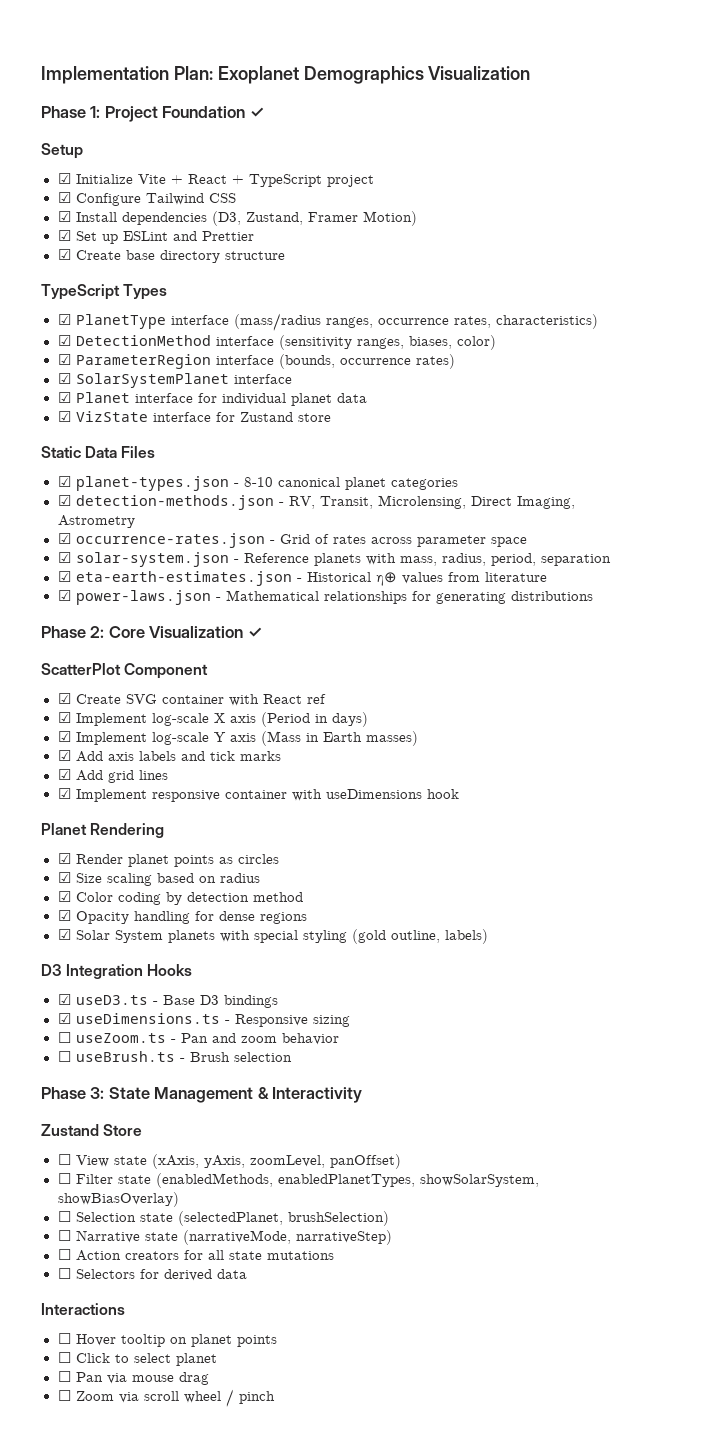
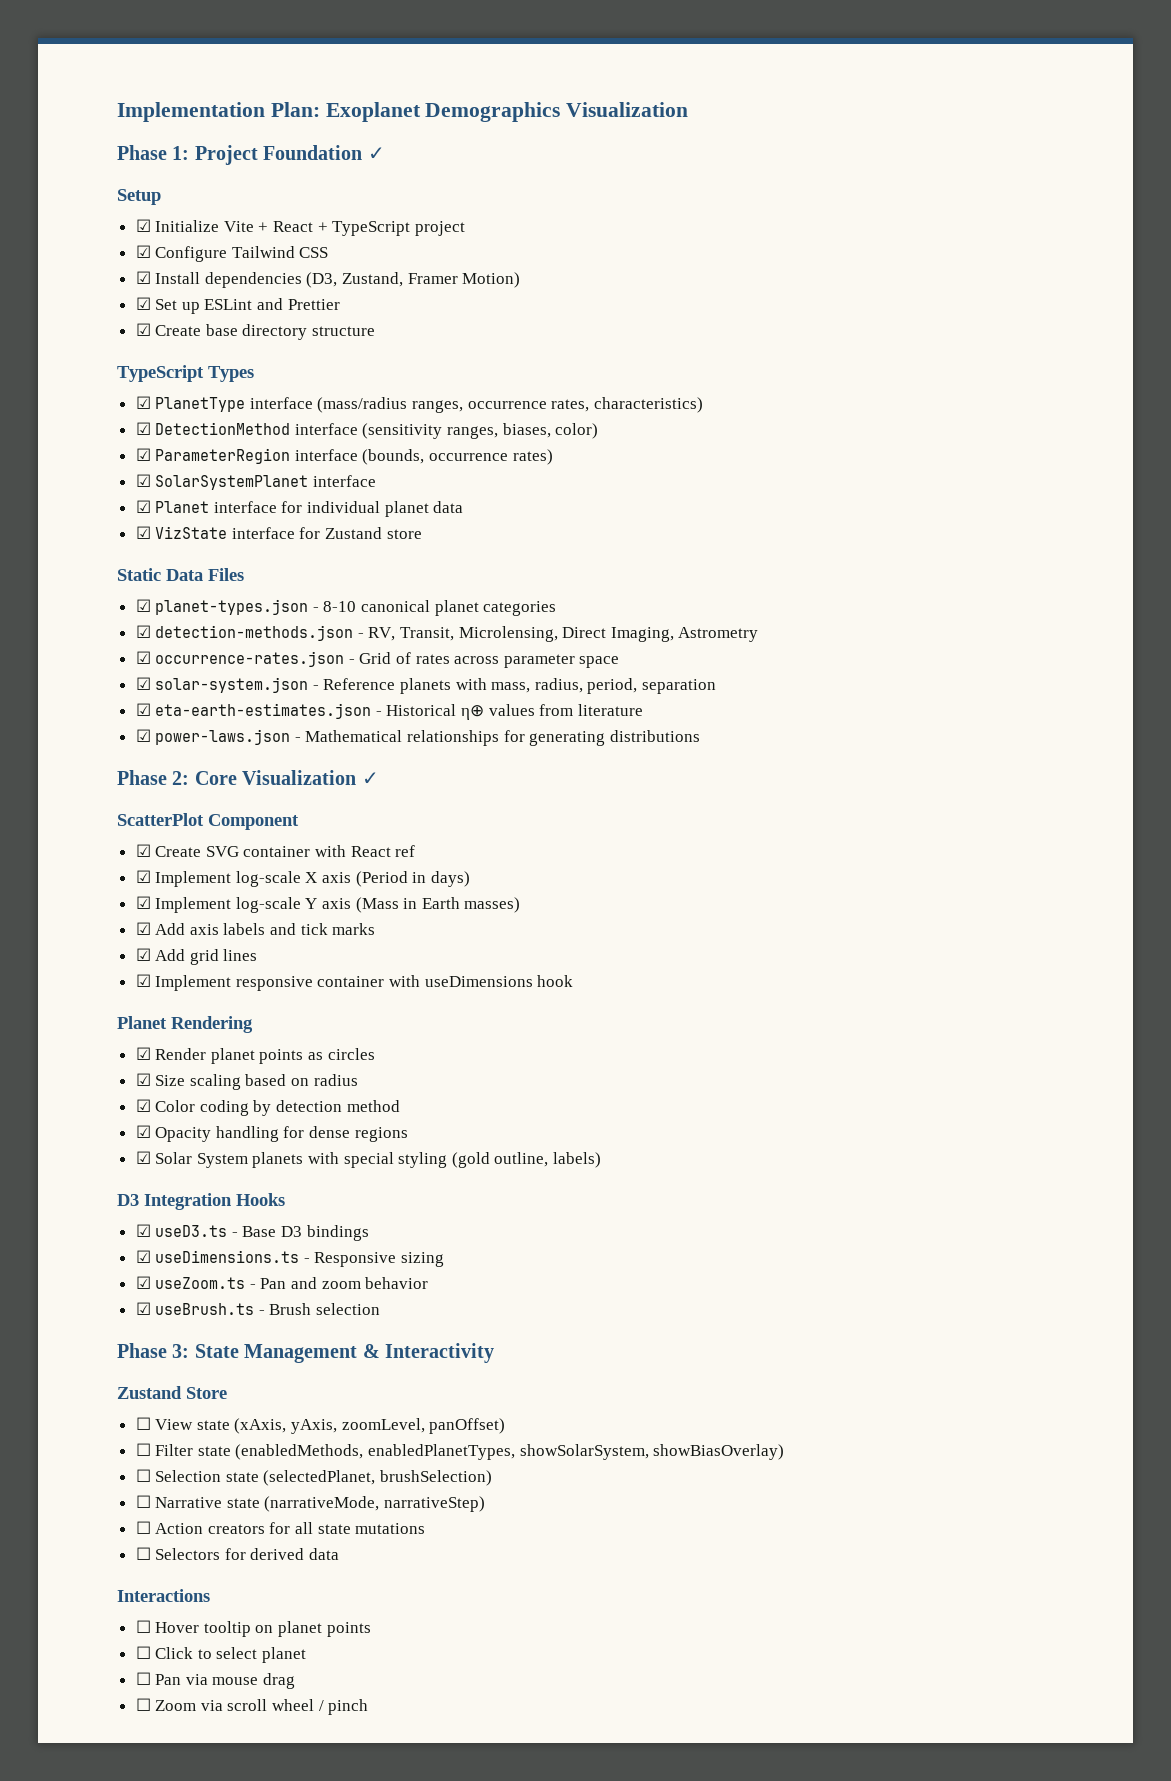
- ☐ useZoom.ts - Pan and zoom behavior
+ ☑ useZoom.ts - Pan and zoom behavior
- ☐ useBrush.ts - Brush selection
+ ☑ useBrush.ts - Brush selection

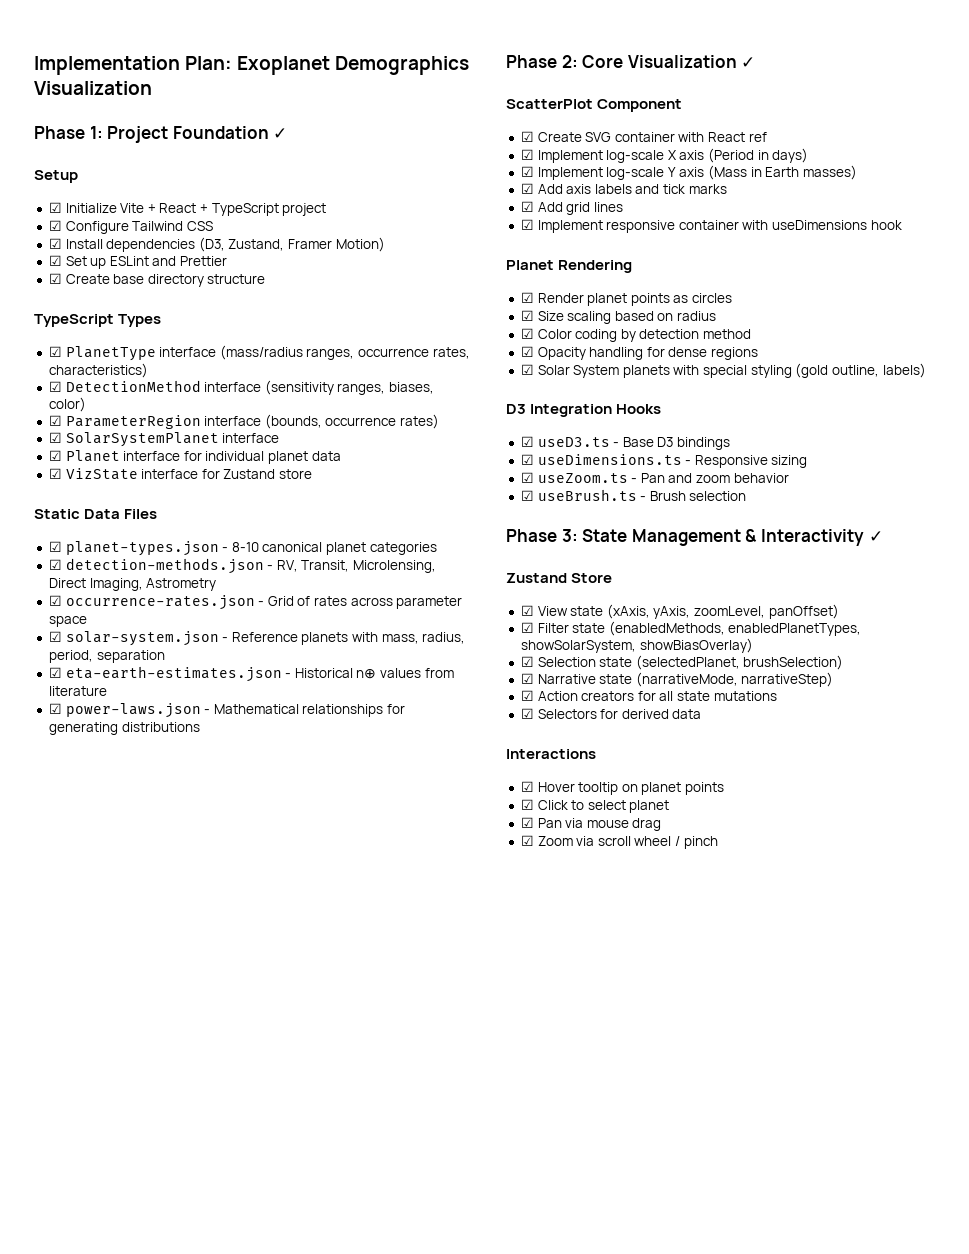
- Phase 3: State Management & Interactivity
+ Phase 3: State Management & Interactivity ✓
- ☐ View state (xAxis, yAxis, zoomLevel, panOffset)
+ ☑ View state (xAxis, yAxis, zoomLevel, panOffset)
- ☐ Filter state (enabledMethods, enabledPlanetTypes, showSolarSystem, showBiasOverlay)
+ ☑ Filter state (enabledMethods, enabledPlanetTypes, showSolarSystem, showBiasOverlay)
- ☐ Selection state (selectedPlanet, brushSelection)
+ ☑ Selection state (selectedPlanet, brushSelection)
- ☐ Narrative state (narrativeMode, narrativeStep)
+ ☑ Narrative state (narrativeMode, narrativeStep)
- ☐ Action creators for all state mutations
+ ☑ Action creators for all state mutations
- ☐ Selectors for derived data
+ ☑ Selectors for derived data
- ☐ Hover tooltip on planet points
+ ☑ Hover tooltip on planet points
- ☐ Click to select planet
+ ☑ Click to select planet
- ☐ Pan via mouse drag
+ ☑ Pan via mouse drag
- ☐ Zoom via scroll wheel / pinch
+ ☑ Zoom via scroll wheel / pinch

